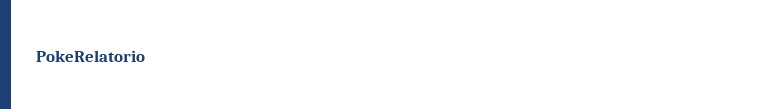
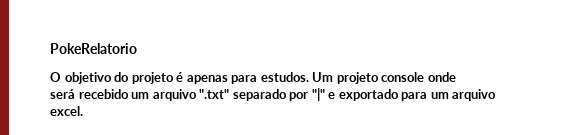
+ O objetivo do projeto é apenas para estudos. Um projeto console onde
+ será recebido um arquivo ".txt" separado por "|" e exportado para um arquivo excel.

